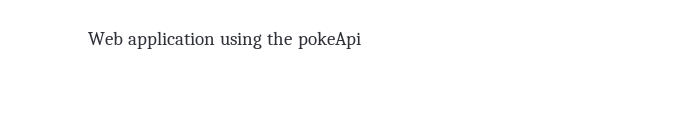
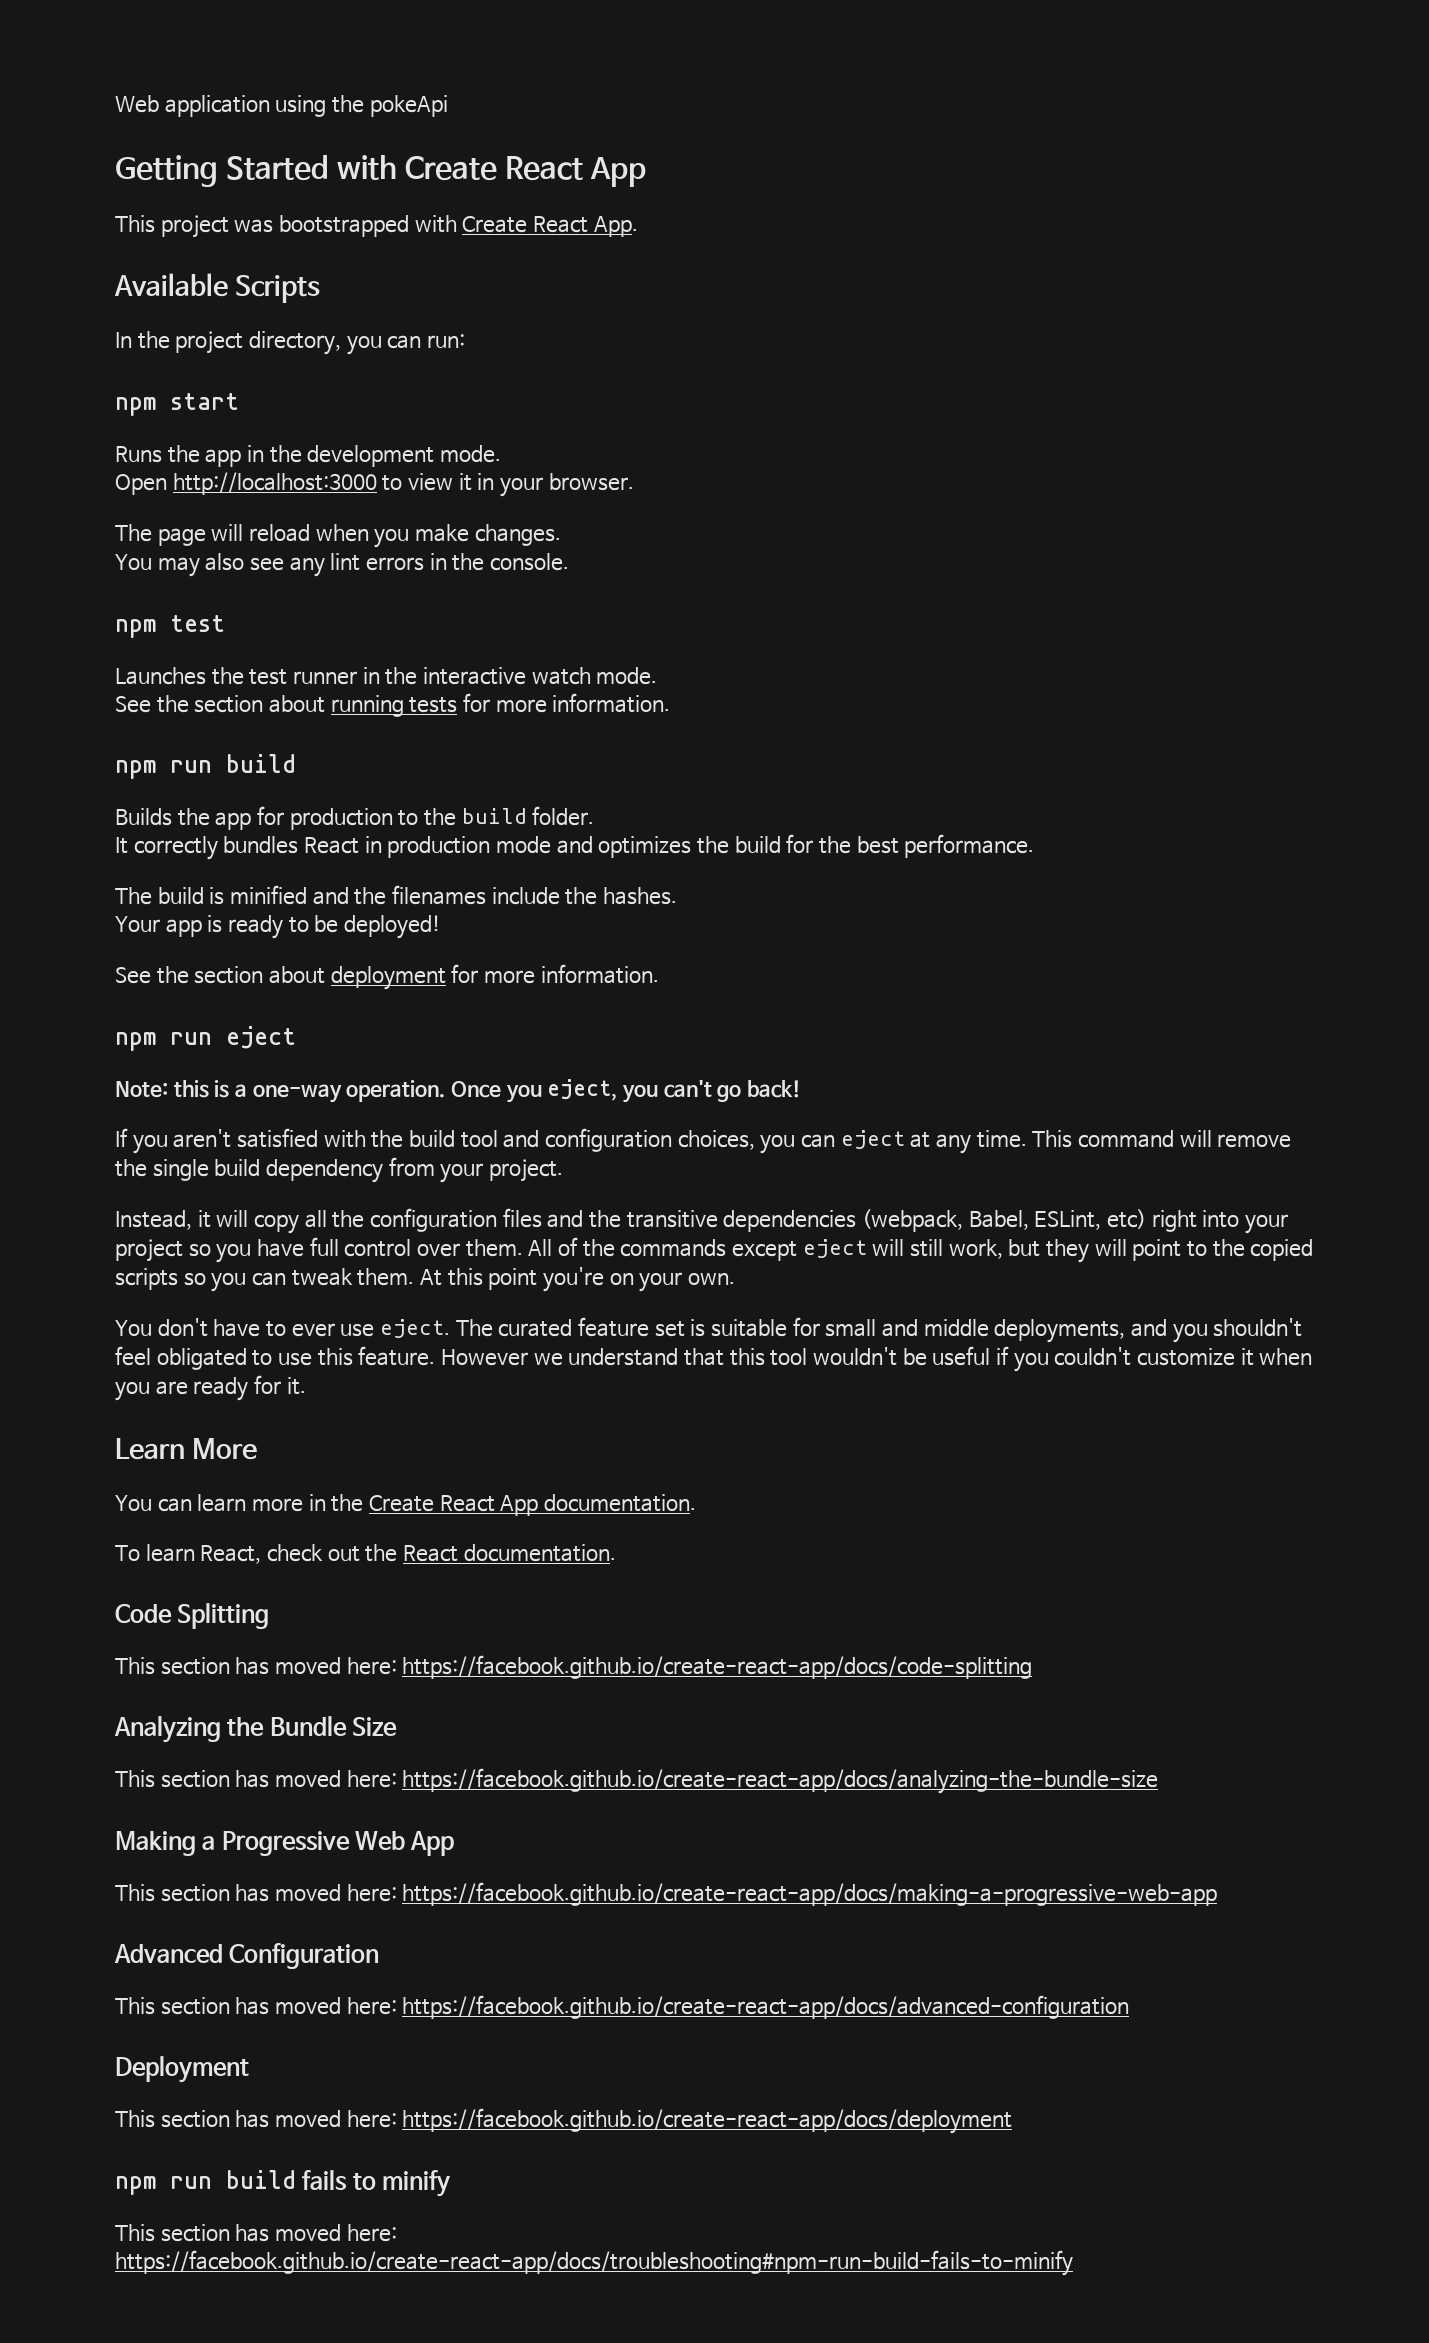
+ Getting Started with Create React App
+ This project was bootstrapped with Create React App.
+ Available Scripts
+ In the project directory, you can run:
+ npm start
+ Runs the app in the development mode.
+ Open http://localhost:3000 to view it in your browser.
+ The page will reload when you make changes.
+ You may also see any lint errors in the console.
+ npm test
+ Launches the test runner in the interactive watch mode.
+ See the section about running tests for more information.
+ npm run build
+ Builds the app for production to the build folder.
+ It correctly bundles React in production mode and optimizes the build for the best performance.
+ The build is minified and the filenames include the hashes.
+ Your app is ready to be deployed!
+ See the section about deployment for more information.
+ npm run eject
+ Note: this is a one-way operation. Once you eject, you can't go back!
+ If you aren't satisfied with the build tool and configuration choices, you can eject at any time. This command will remove the single build dependency from your project.
+ Instead, it will copy all the configuration files and the transitive dependencies (webpack, Babel, ESLint, etc) right into your project so you have full control over them. All of the commands except eject will still work, but they will point to the copied scripts so you can tweak them. At this point you're on your own.
+ You don't have to ever use eject. The curated feature set is suitable for small and middle deployments, and you shouldn't feel obligated to use this feature. However we understand that this tool wouldn't be useful if you couldn't customize it when you are ready for it.
+ Learn More
+ You can learn more in the Create React App documentation.
+ To learn React, check out the React documentation.
+ Code Splitting
+ This section has moved here: https://facebook.github.io/create-react-app/docs/code-splitting
+ Analyzing the Bundle Size
+ This section has moved here: https://facebook.github.io/create-react-app/docs/analyzing-the-bundle-size
+ Making a Progressive Web App
+ This section has moved here: https://facebook.github.io/create-react-app/docs/making-a-progressive-web-app
+ Advanced Configuration
+ This section has moved here: https://facebook.github.io/create-react-app/docs/advanced-configuration
+ Deployment
+ This section has moved here: https://facebook.github.io/create-react-app/docs/deployment
+ npm run build fails to minify
+ This section has moved here: https://facebook.github.io/create-react-app/docs/troubleshooting#npm-run-build-fails-to-minify

